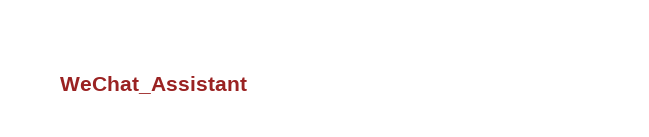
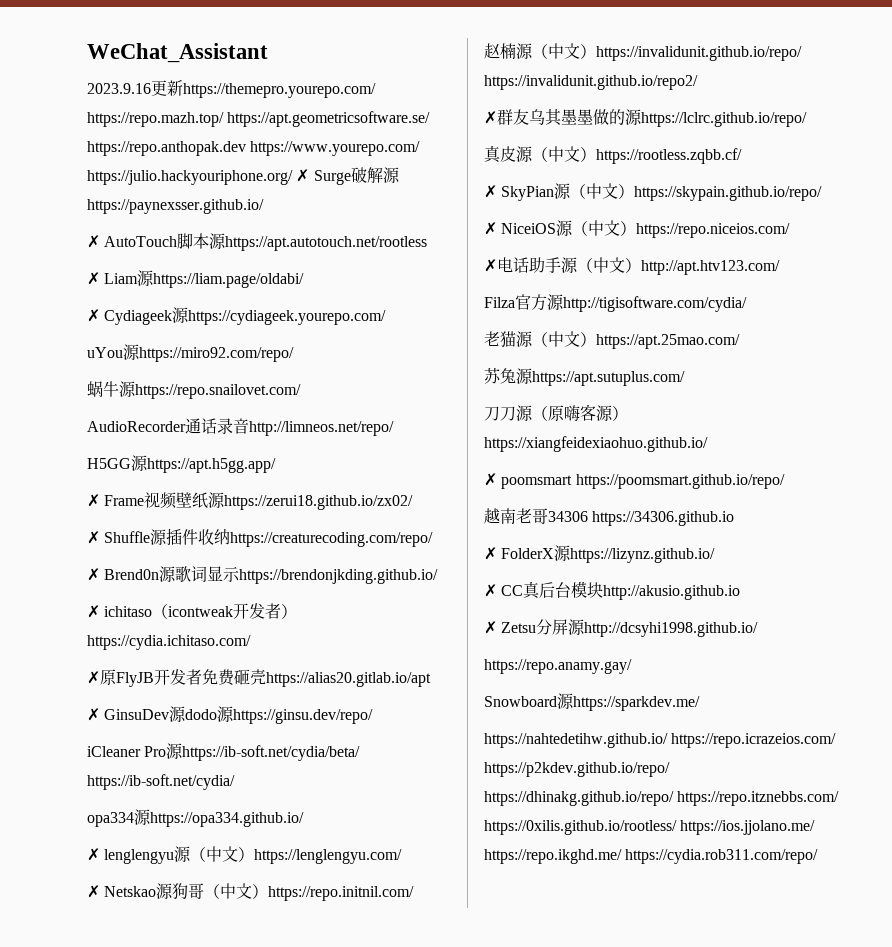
+ 2023.9.16更新https://themepro.yourepo.com/ https://repo.mazh.top/ https://apt.geometricsoftware.se/ https://repo.anthopak.dev https://www.yourepo.com/ https://julio.hackyouriphone.org/ ✗ Surge破解源https://paynexsser.github.io/
+ ✗ AutoTouch脚本源https://apt.autotouch.net/rootless
+ ✗ Liam源https://liam.page/oldabi/
+ ✗ Cydiageek源https://cydiageek.yourepo.com/
+ uYou源https://miro92.com/repo/
+ 蜗牛源https://repo.snailovet.com/
+ AudioRecorder通话录音http://limneos.net/repo/
+ H5GG源https://apt.h5gg.app/
+ ✗ Frame视频壁纸源https://zerui18.github.io/zx02/
+ ✗ Shuffle源插件收纳https://creaturecoding.com/repo/
+ ✗ Brend0n源歌词显示https://brendonjkding.github.io/
+ ✗ ichitaso（icontweak开发者）https://cydia.ichitaso.com/
+ ✗原FlyJB开发者免费砸壳https://alias20.gitlab.io/apt
+ ✗ GinsuDev源dodo源https://ginsu.dev/repo/
+ iCleaner Pro源https://ib-soft.net/cydia/beta/ https://ib-soft.net/cydia/
+ opa334源https://opa334.github.io/
+ ✗ lenglengyu源（中文）https://lenglengyu.com/
+ ✗ Netskao源狗哥（中文）https://repo.initnil.com/
+ 赵楠源（中文）https://invalidunit.github.io/repo/ https://invalidunit.github.io/repo2/
+ ✗群友乌其墨墨做的源https://lclrc.github.io/repo/
+ 真皮源（中文）https://rootless.zqbb.cf/
+ ✗ SkyPian源（中文）https://skypain.github.io/repo/
+ ✗ NiceiOS源（中文）https://repo.niceios.com/
+ ✗电话助手源（中文）http://apt.htv123.com/
+ Filza官方源http://tigisoftware.com/cydia/
+ 老猫源（中文）https://apt.25mao.com/
+ 苏兔源https://apt.sutuplus.com/
+ 刀刀源（原嗨客源）https://xiangfeidexiaohuo.github.io/
+ ✗ poomsmart https://poomsmart.github.io/repo/
+ 越南老哥34306 https://34306.github.io
+ ✗ FolderX源https://lizynz.github.io/
+ ✗ CC真后台模块http://akusio.github.io
+ ✗ Zetsu分屏源http://dcsyhi1998.github.io/
+ https://repo.anamy.gay/
+ Snowboard源https://sparkdev.me/
+ https://nahtedetihw.github.io/ https://repo.icrazeios.com/ https://p2kdev.github.io/repo/ https://dhinakg.github.io/repo/ https://repo.itznebbs.com/ https://0xilis.github.io/rootless/ https://ios.jjolano.me/ https://repo.ikghd.me/ https://cydia.rob311.com/repo/

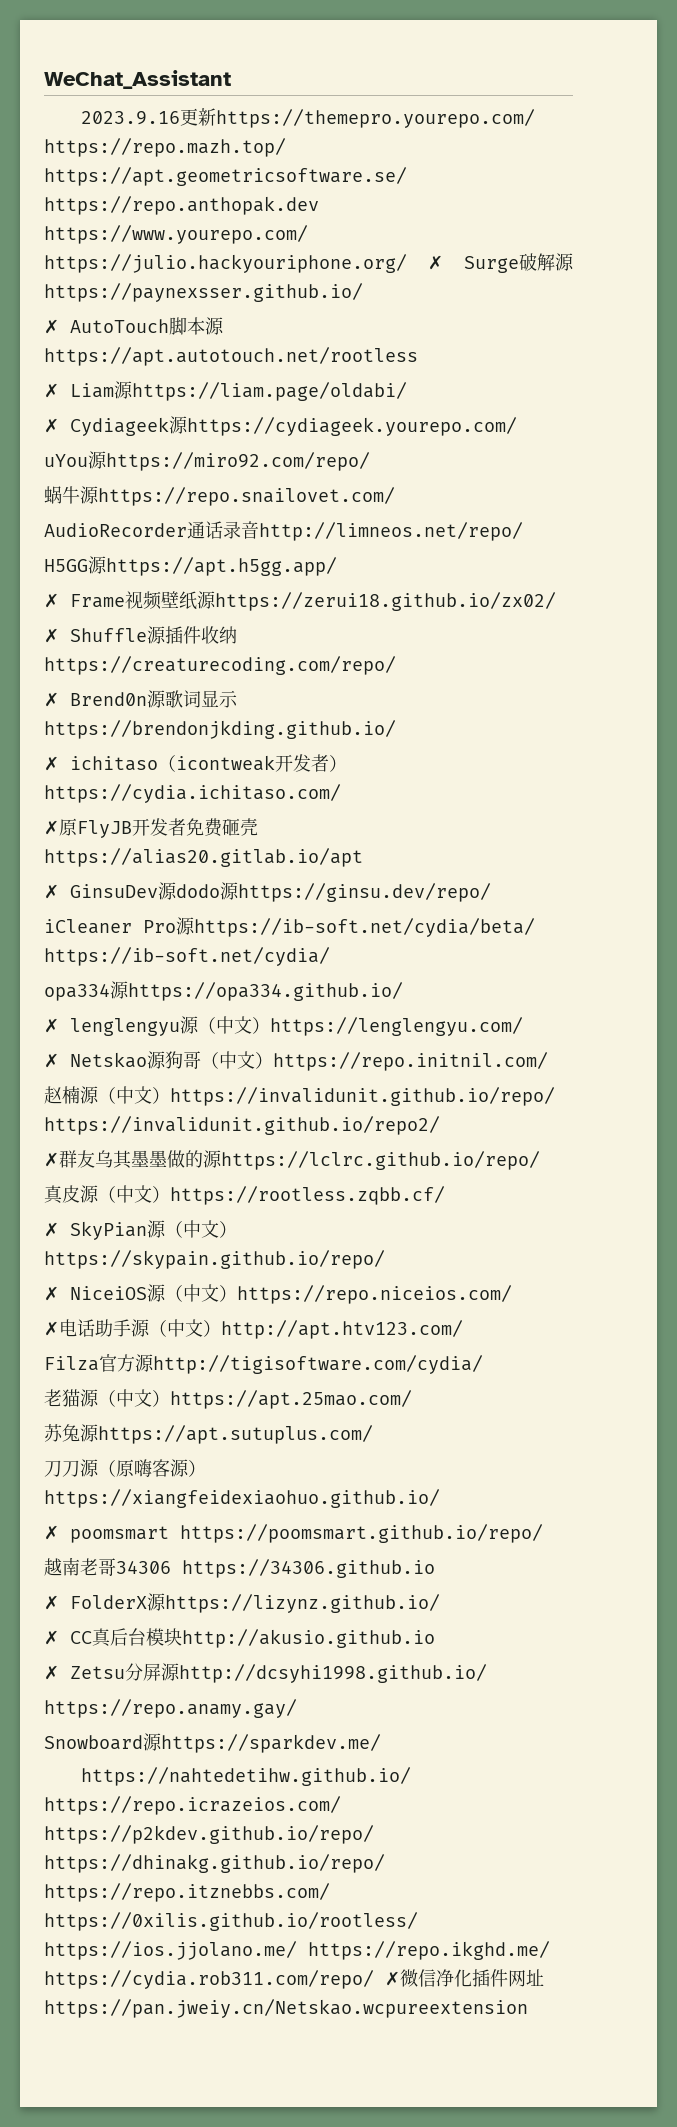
- https://nahtedetihw.github.io/ https://repo.icrazeios.com/ https://p2kdev.github.io/repo/ https://dhinakg.github.io/repo/ https://repo.itznebbs.com/ https://0xilis.github.io/rootless/ https://ios.jjolano.me/ https://repo.ikghd.me/ https://cydia.rob311.com/repo/
+ https://nahtedetihw.github.io/ https://repo.icrazeios.com/ https://p2kdev.github.io/repo/ https://dhinakg.github.io/repo/ https://repo.itznebbs.com/ https://0xilis.github.io/rootless/ https://ios.jjolano.me/ https://repo.ikghd.me/ https://cydia.rob311.com/repo/ ✗微信净化插件网址https://pan.jweiy.cn/Netskao.wcpureextension

